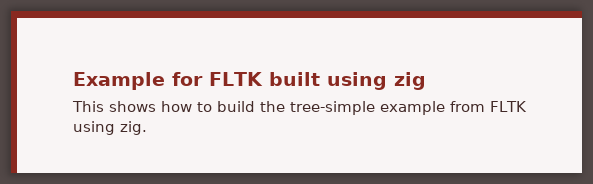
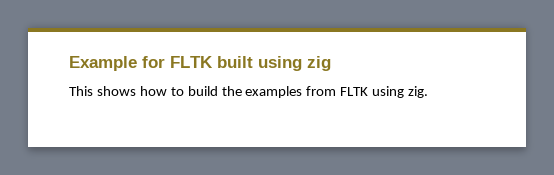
- This shows how to build the tree-simple example from FLTK using zig.
+ This shows how to build the examples from FLTK using zig.

